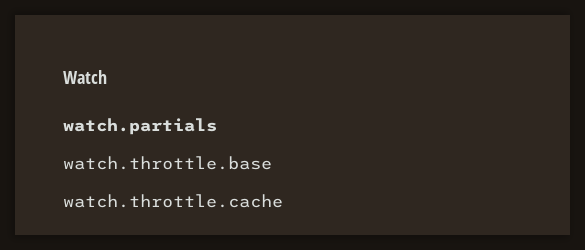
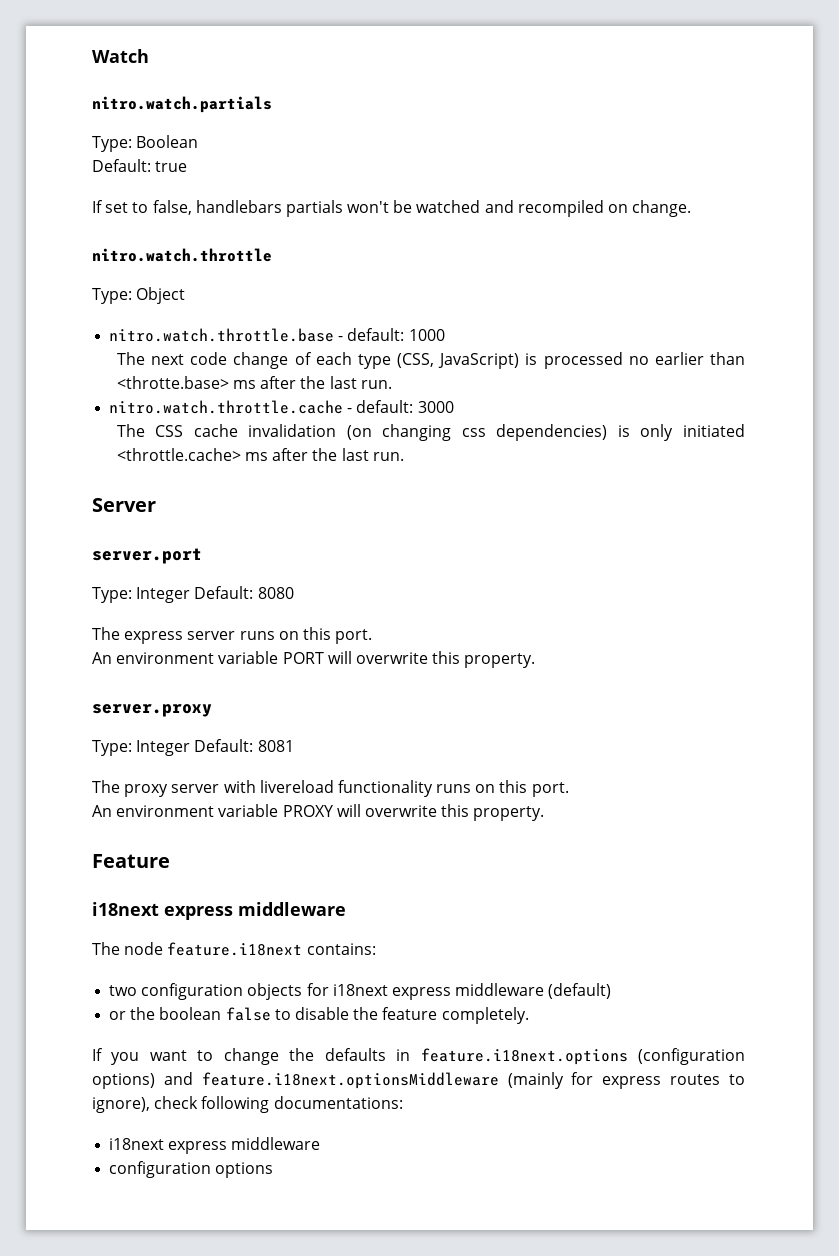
- watch.partials
- watch.throttle.base
- watch.throttle.cache
+ nitro.watch.partials
+ Type: Boolean
+ Default: true
+ If set to false, handlebars partials won't be watched and recompiled on change.
+ nitro.watch.throttle
+ Type: Object
+ nitro.watch.throttle.base - default: 1000
+ The next code change of each type (CSS, JavaScript) is processed no earlier than <throtte.base> ms after the last run.
+ nitro.watch.throttle.cache - default: 3000
+ The CSS cache invalidation (on changing css dependencies) is only initiated <throttle.cache> ms after the last run.
+ Server
+ server.port
+ Type: Integer Default: 8080
+ The express server runs on this port.
+ An environment variable PORT will overwrite this property.
+ server.proxy
+ Type: Integer Default: 8081
+ The proxy server with livereload functionality runs on this port.
+ An environment variable PROXY will overwrite this property.
+ Feature
+ i18next express middleware
+ The node feature.i18next contains:
+ two configuration objects for i18next express middleware (default)
+ or the boolean false to disable the feature completely.
+ If you want to change the defaults in feature.i18next.options (configuration options) and feature.i18next.optionsMiddleware (mainly for express routes to ignore), check following documentations:
+ i18next express middleware
+ configuration options

